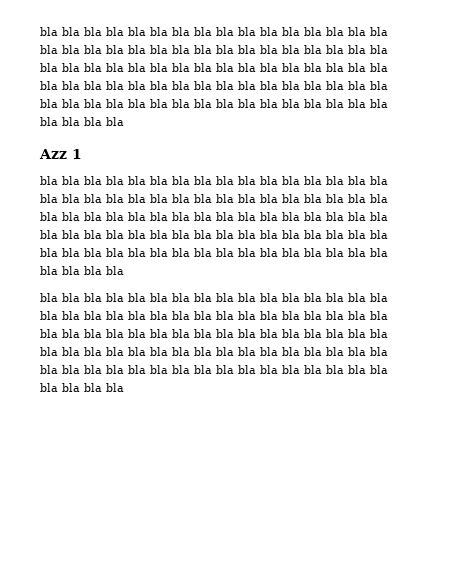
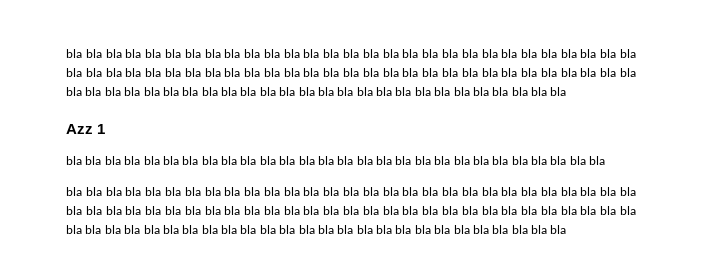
  Azz 1
- bla bla bla bla bla bla bla bla bla bla bla bla bla bla bla bla bla bla bla bla bla bla bla bla bla bla bla bla bla bla bla bla bla bla bla bla bla bla bla bla bla bla bla bla bla bla bla bla bla bla bla bla bla bla bla bla bla bla bla bla bla bla bla bla bla bla bla bla bla bla bla bla bla bla bla bla bla bla bla bla bla bla bla bla
+ bla bla bla bla bla bla bla bla bla bla bla bla bla bla bla bla bla bla bla bla bla bla bla bla bla bla bla bla

